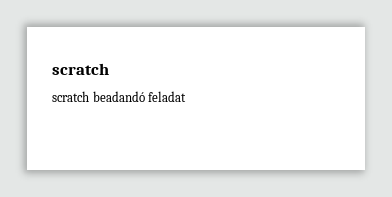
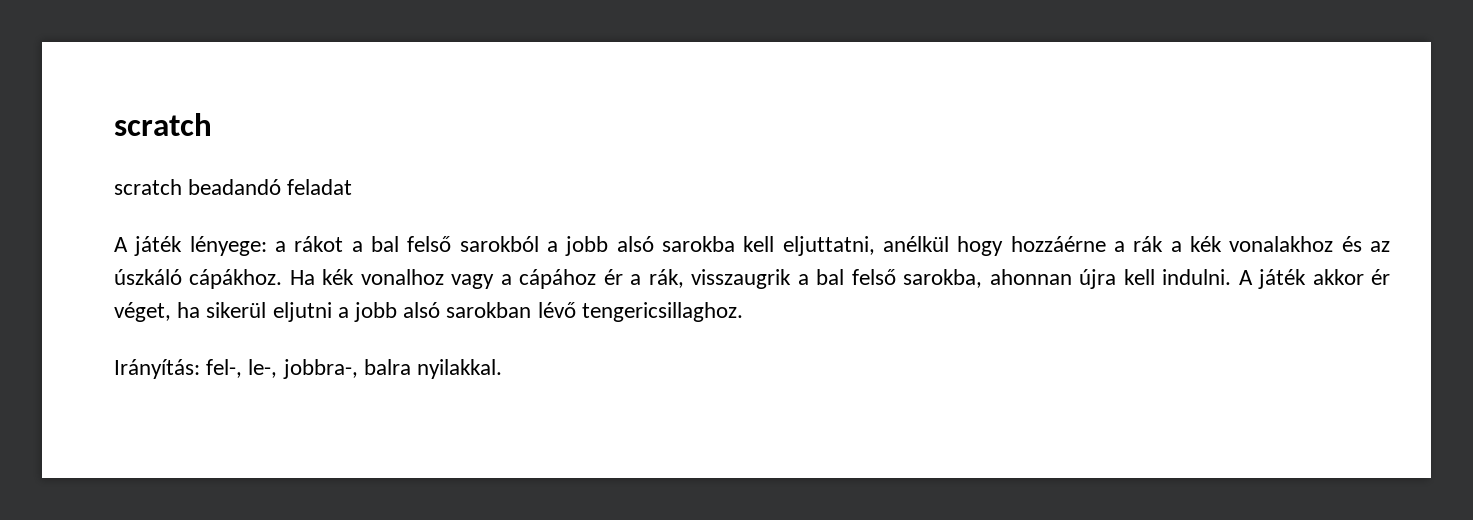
+ A játék lényege: a rákot a bal felső sarokból a jobb alsó sarokba kell eljuttatni, anélkül hogy hozzáérne a rák a kék vonalakhoz és az úszkáló cápákhoz. Ha kék vonalhoz vagy a cápához ér a rák, visszaugrik a bal felső sarokba, ahonnan újra kell indulni. A játék akkor ér véget, ha sikerül eljutni a jobb alsó sarokban lévő tengericsillaghoz.
+ Irányítás: fel-, le-, jobbra-, balra nyilakkal.

